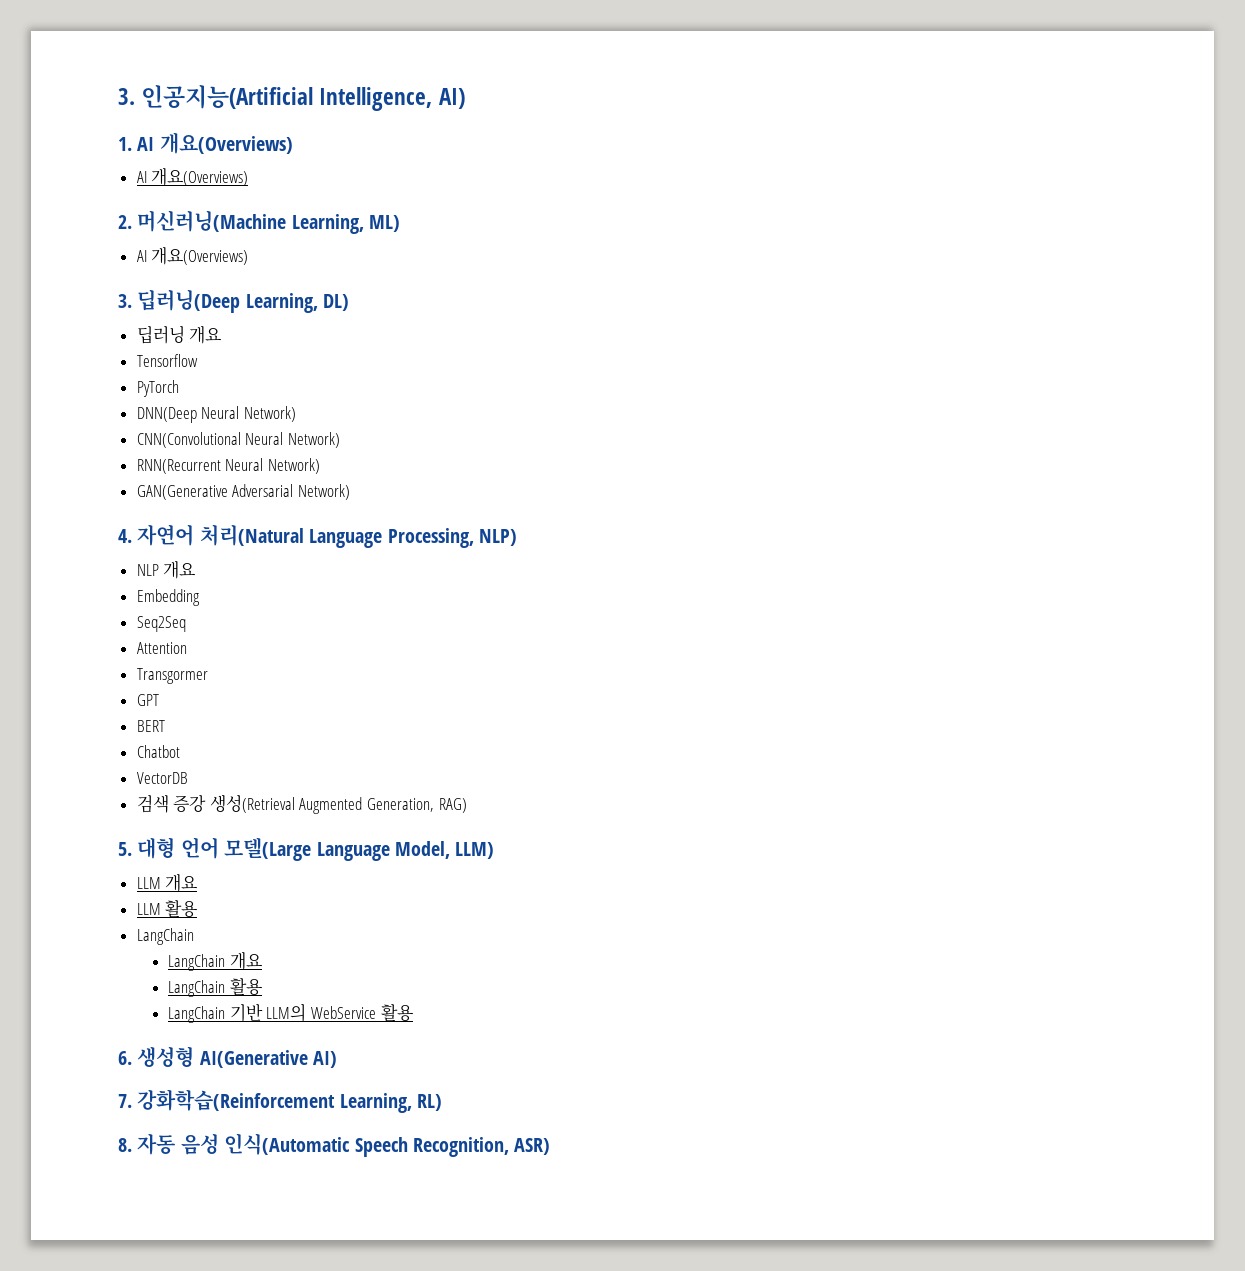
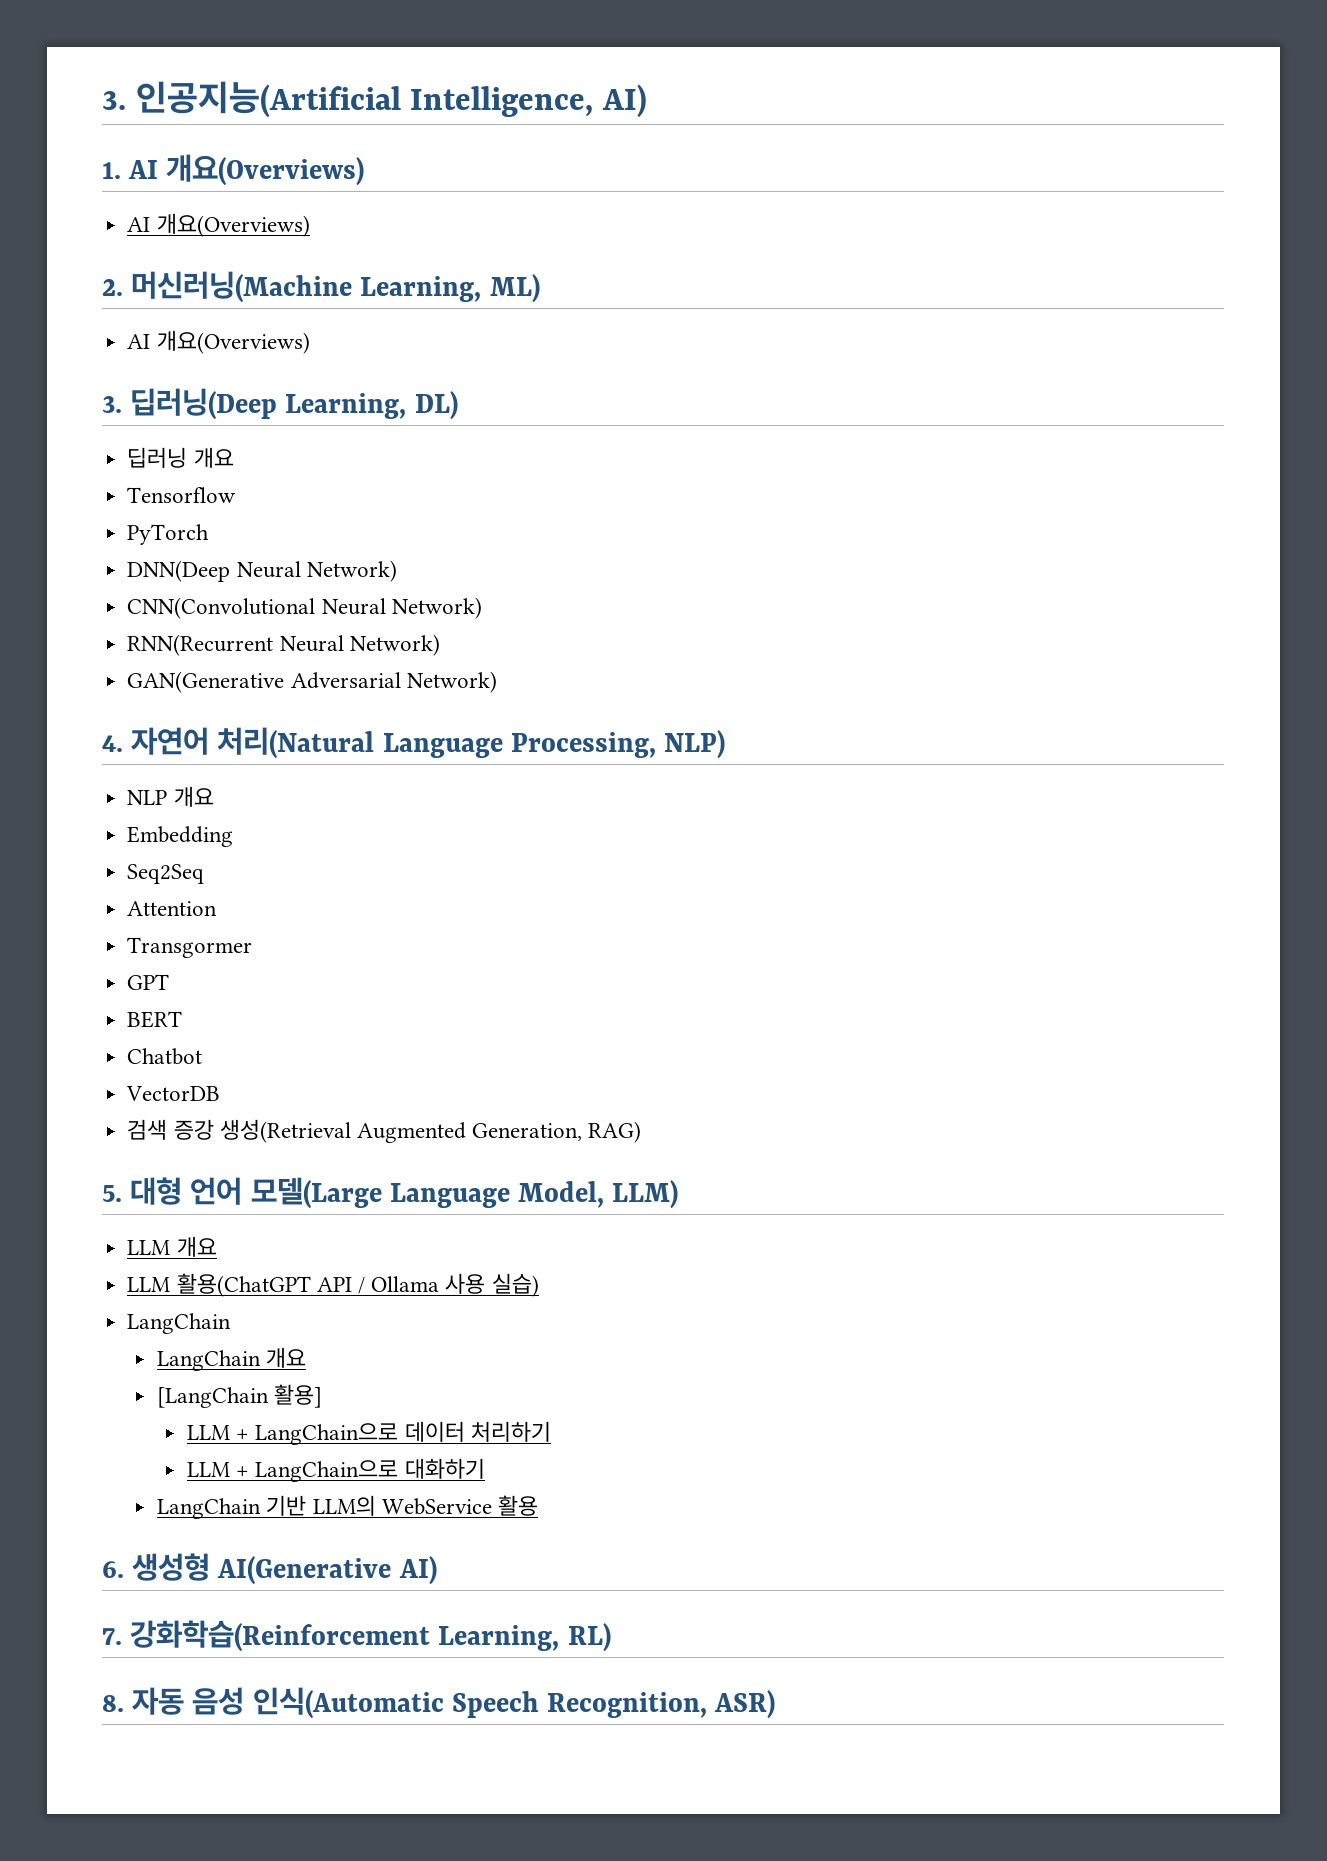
- LLM 활용
+ LLM 활용(ChatGPT API / Ollama 사용 실습)
  LangChain
  LangChain 개요
- LangChain 활용
+ [LangChain 활용]
+ LLM + LangChain으로 데이터 처리하기
+ LLM + LangChain으로 대화하기

